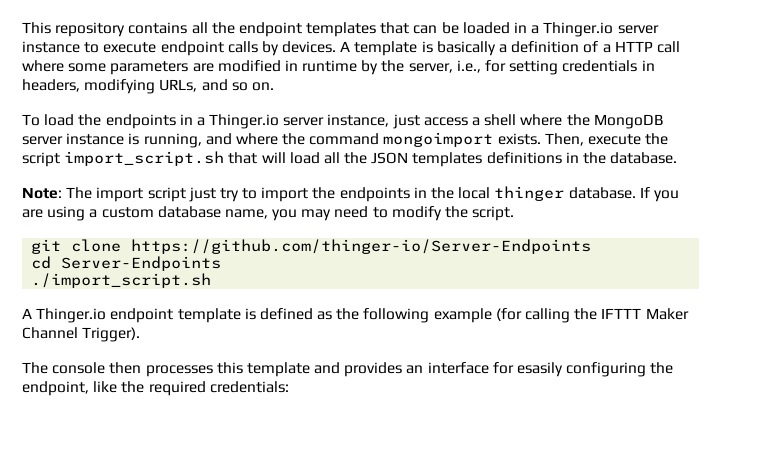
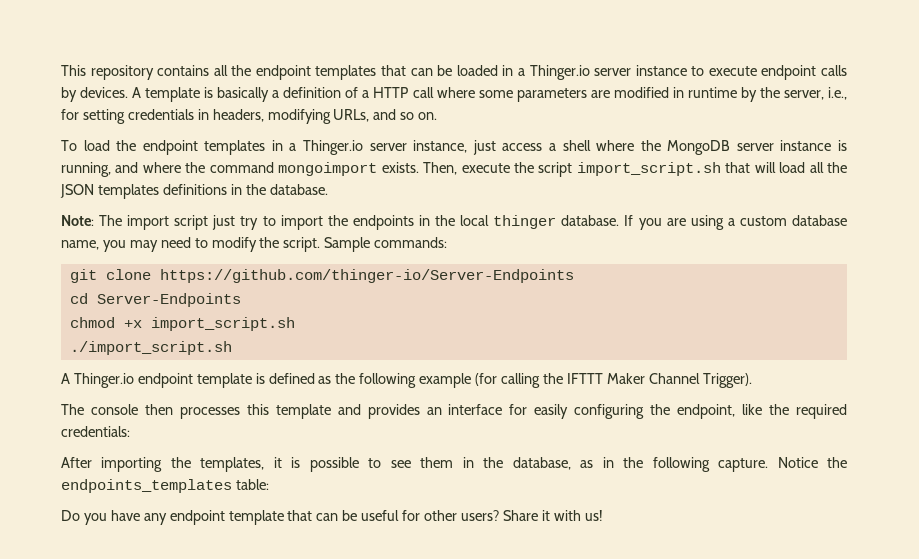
- To load the endpoints in a Thinger.io server instance, just access a shell where the MongoDB server instance is running, and where the command mongoimport exists.
+ To load the endpoint templates in a Thinger.io server instance, just access a shell where the MongoDB server instance is running, and where the command mongoimport exists.
+ Sample commands:
+ chmod +x import_script.sh
- The console then processes this template and provides an interface for esasily configuring the endpoint, like the required credentials:
+ The console then processes this template and provides an interface for easily configuring the endpoint, like the required credentials:
+ After importing the templates, it is possible to see them in the database, as in the following capture. Notice the endpoints_templates table:
+ Do you have any endpoint template that can be useful for other users? Share it with us!

